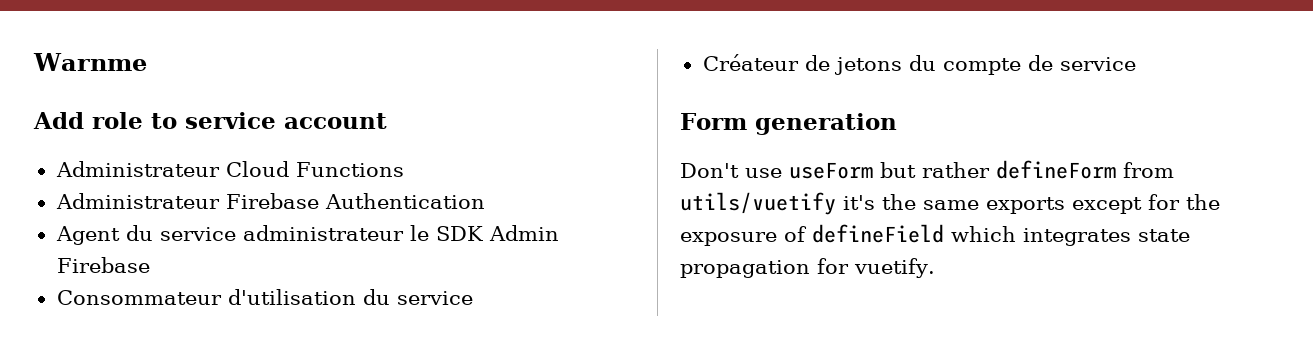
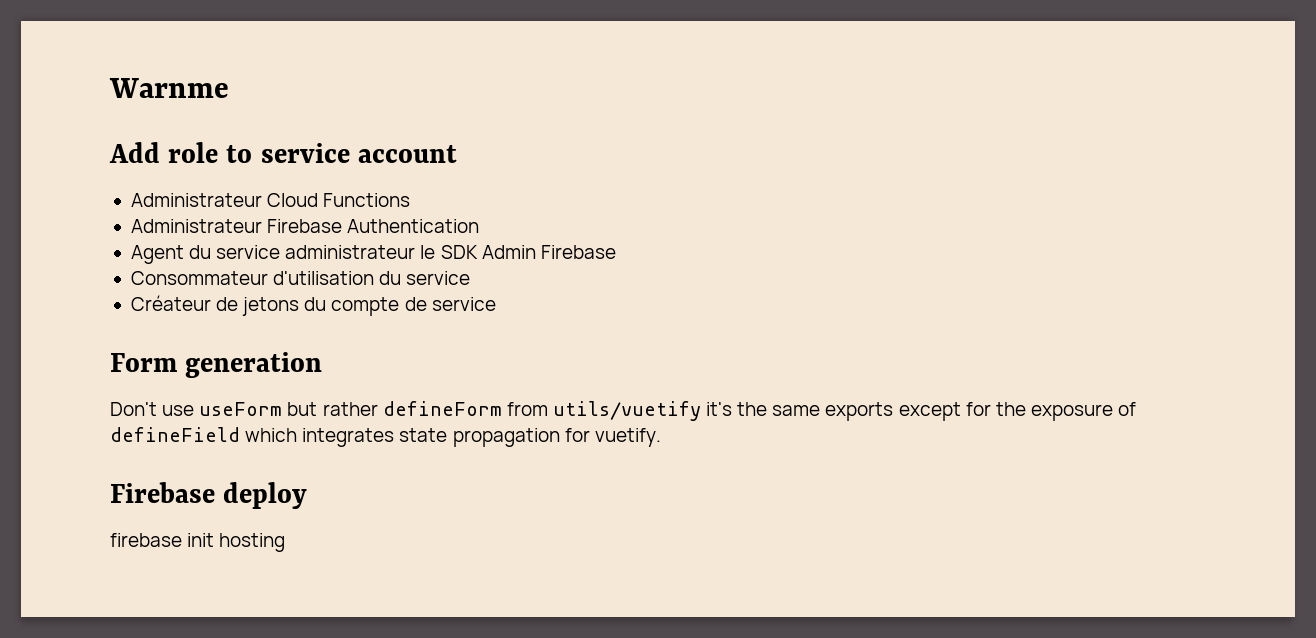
+ Firebase deploy
+ firebase init hosting

